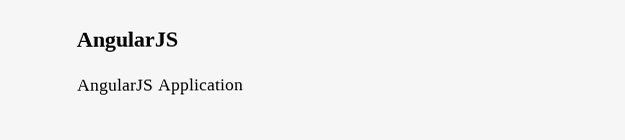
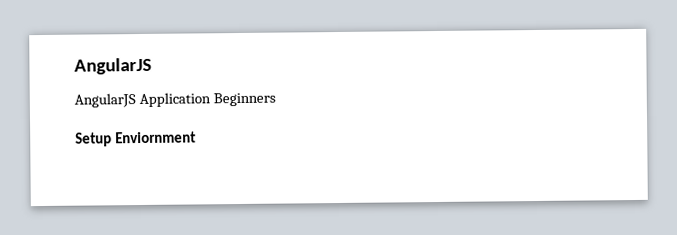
- AngularJS Application
+ AngularJS Application Beginners
+ Setup Enviornment

